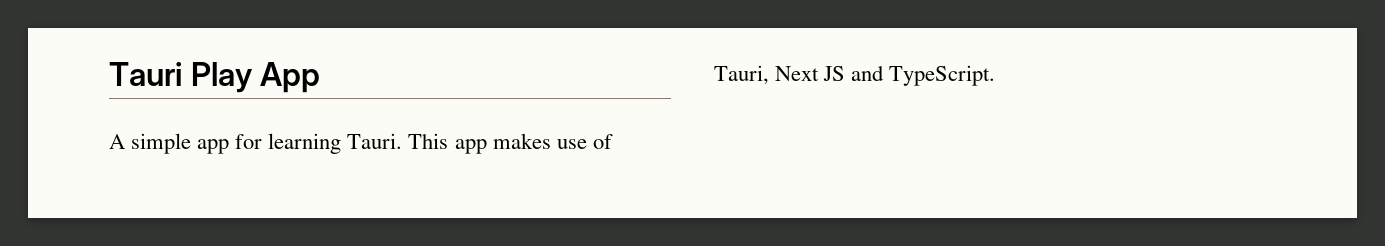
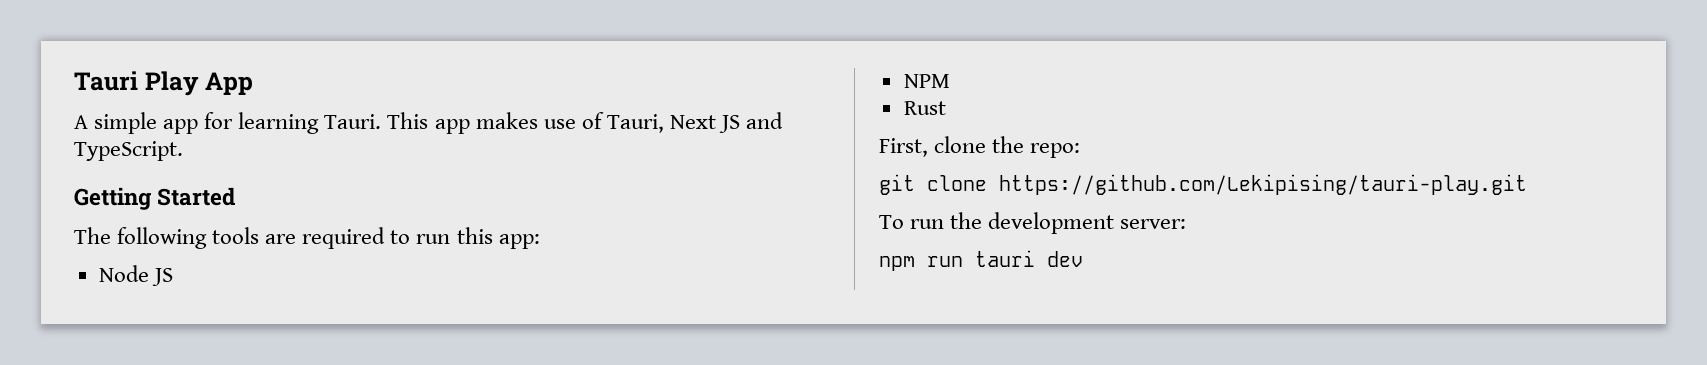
+ Getting Started
+ The following tools are required to run this app:
+ Node JS
+ NPM
+ Rust
+ First, clone the repo:
+ git clone https://github.com/Lekipising/tauri-play.git
+ To run the development server:
+ npm run tauri dev

